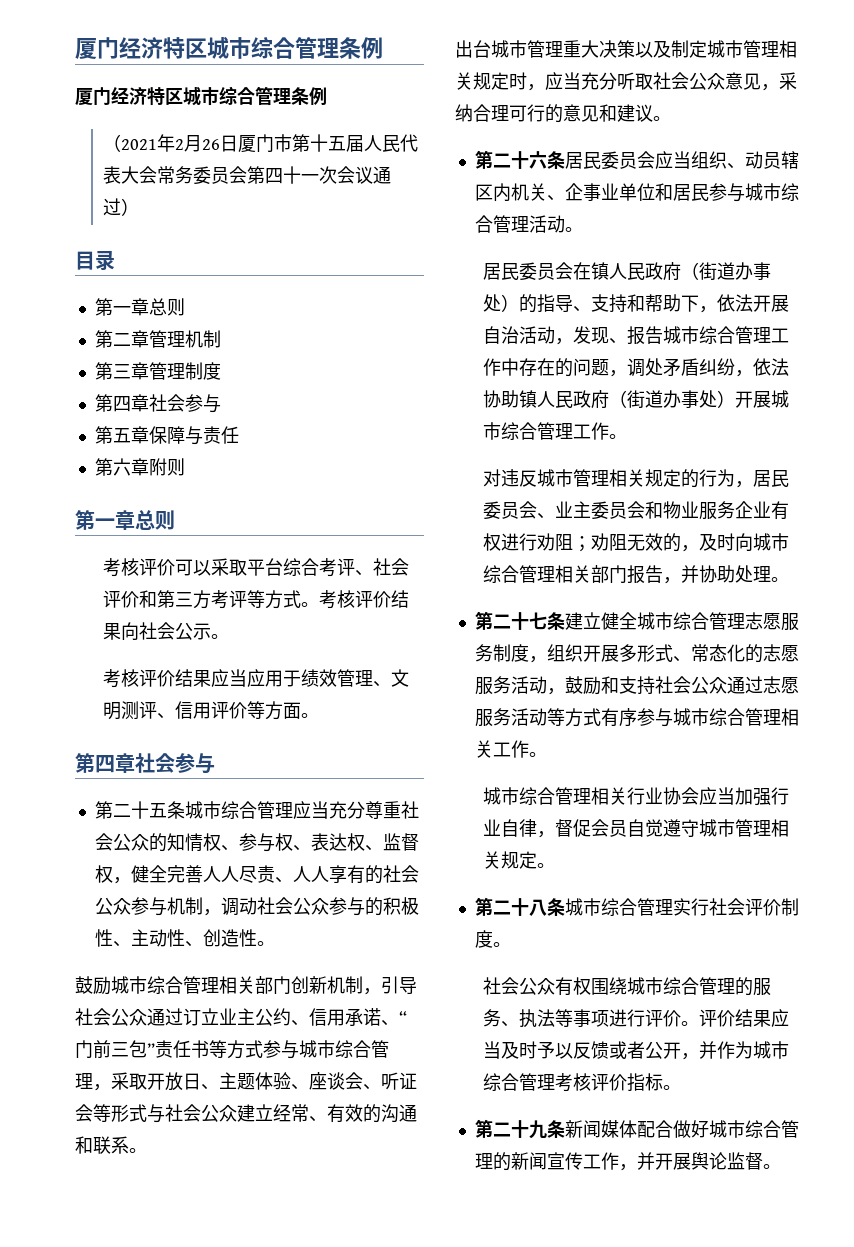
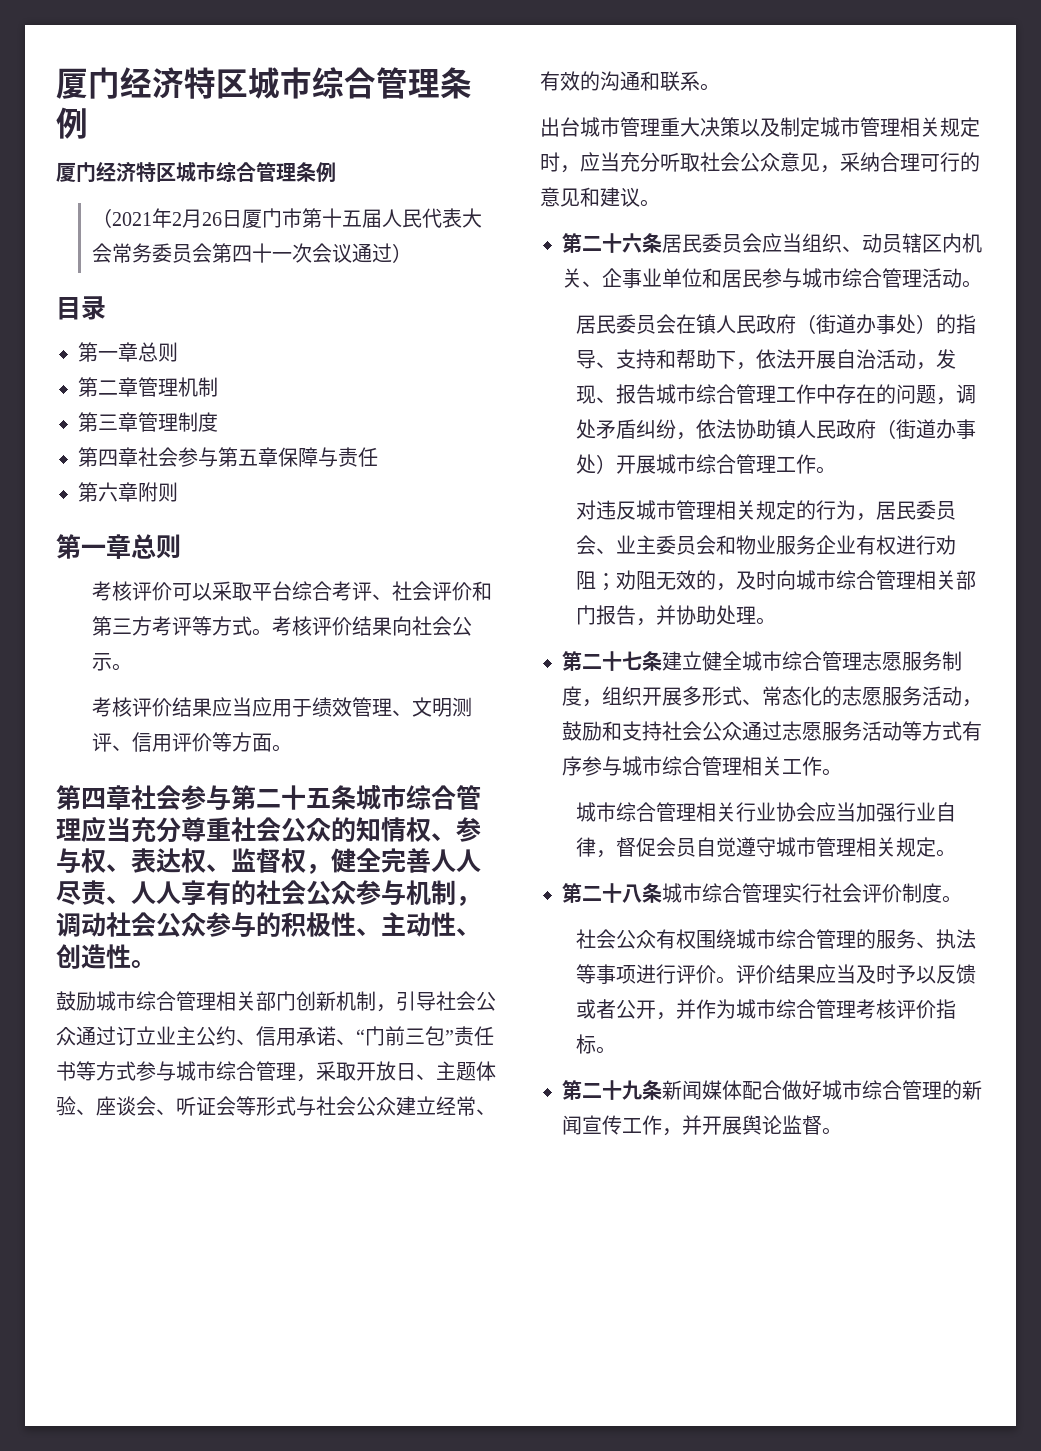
  第三章管理制度
- 第四章社会参与
- 第五章保障与责任
+ 第四章社会参与第五章保障与责任
  考核评价结果应当应用于绩效管理、文明测评、信用评价等方面。
- 第四章社会参与
- 第二十五条城市综合管理应当充分尊重社会公众的知情权、参与权、表达权、监督权，健全完善人人尽责、人人享有的社会公众参与机制，调动社会公众参与的积极性、主动性、创造性。
+ 第四章社会参与第二十五条城市综合管理应当充分尊重社会公众的知情权、参与权、表达权、监督权，健全完善人人尽责、人人享有的社会公众参与机制，调动社会公众参与的积极性、主动性、创造性。

